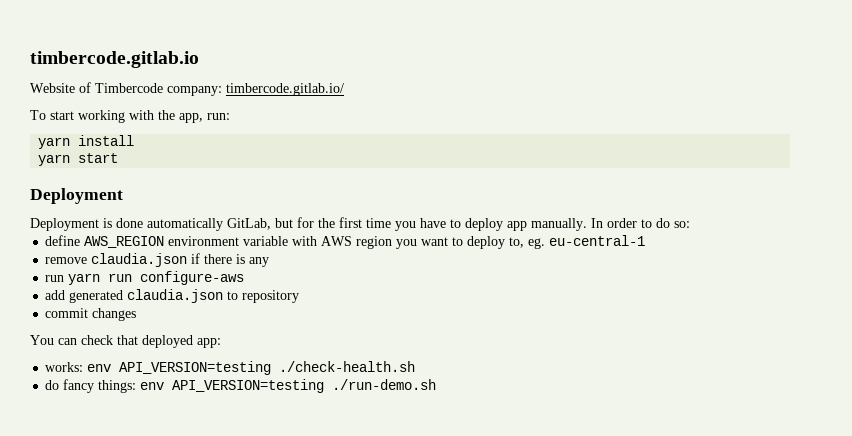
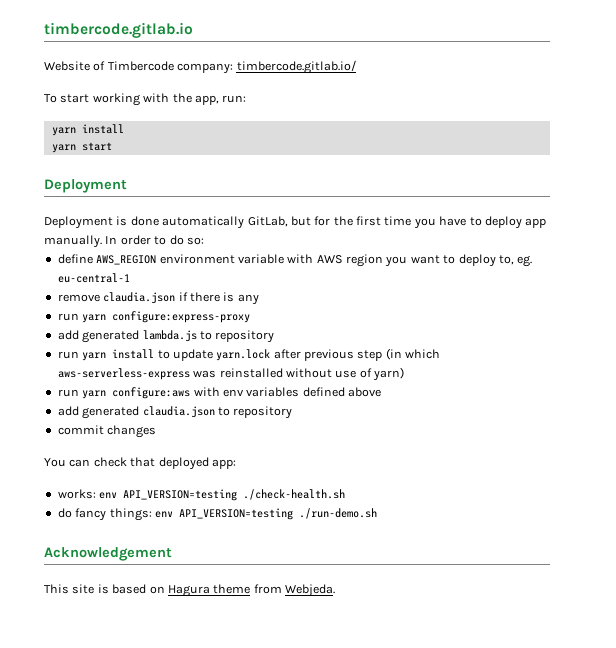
- run yarn run configure-aws
+ run yarn configure:express-proxy
+ add generated lambda.js to repository
+ run yarn install to update yarn.lock after previous step (in which aws-serverless-express was reinstalled without use of yarn)
+ run yarn configure:aws with env variables defined above
+ Acknowledgement
+ This site is based on Hagura theme from Webjeda.

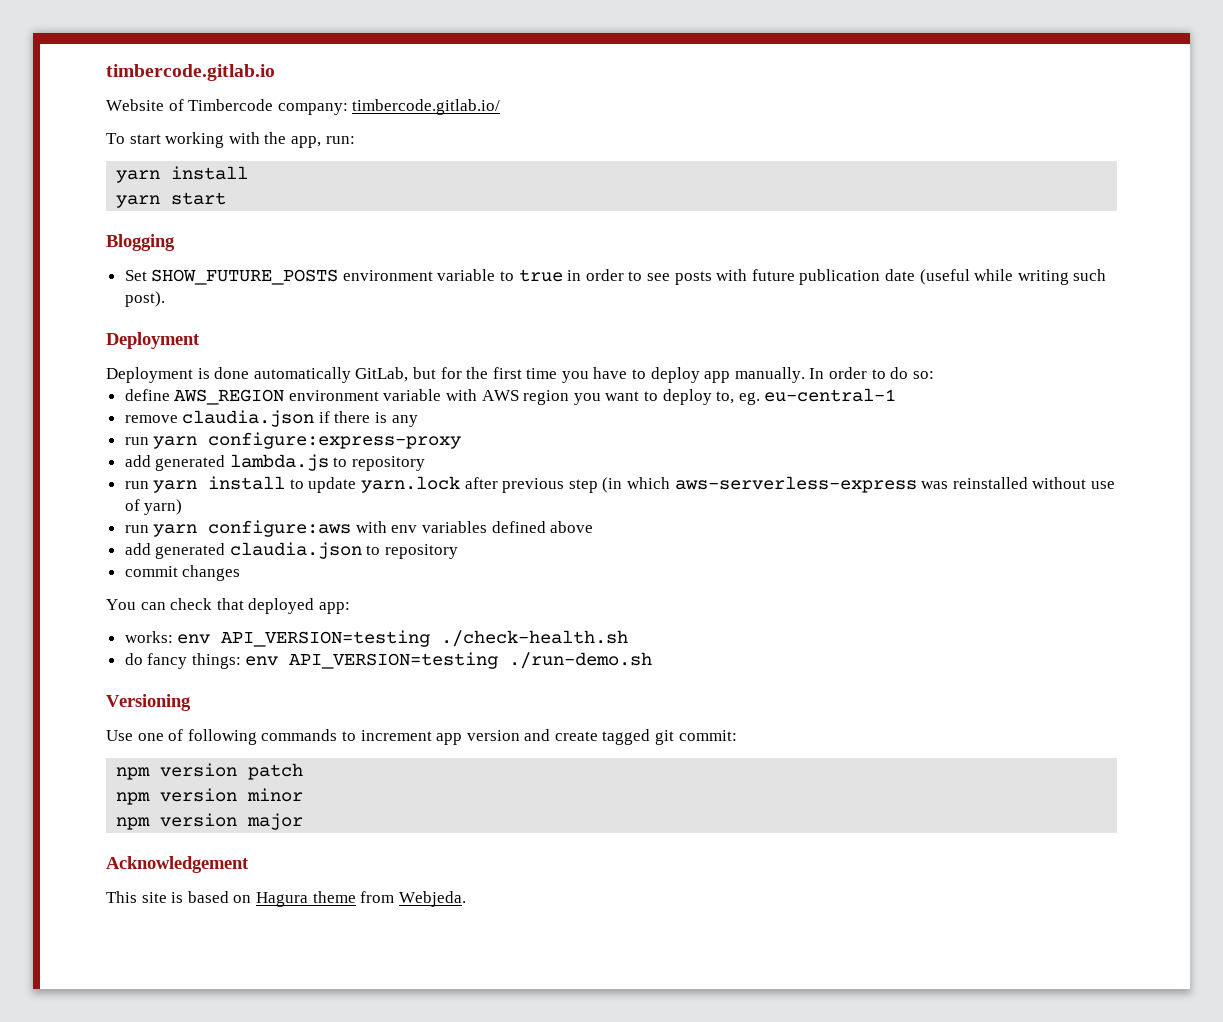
+ Blogging
+ Set SHOW_FUTURE_POSTS environment variable to true in order to see posts with future publication date (useful while writing such post).
+ Versioning
+ Use one of following commands to increment app version and create tagged git commit:
+ npm version patch
+ npm version minor
+ npm version major

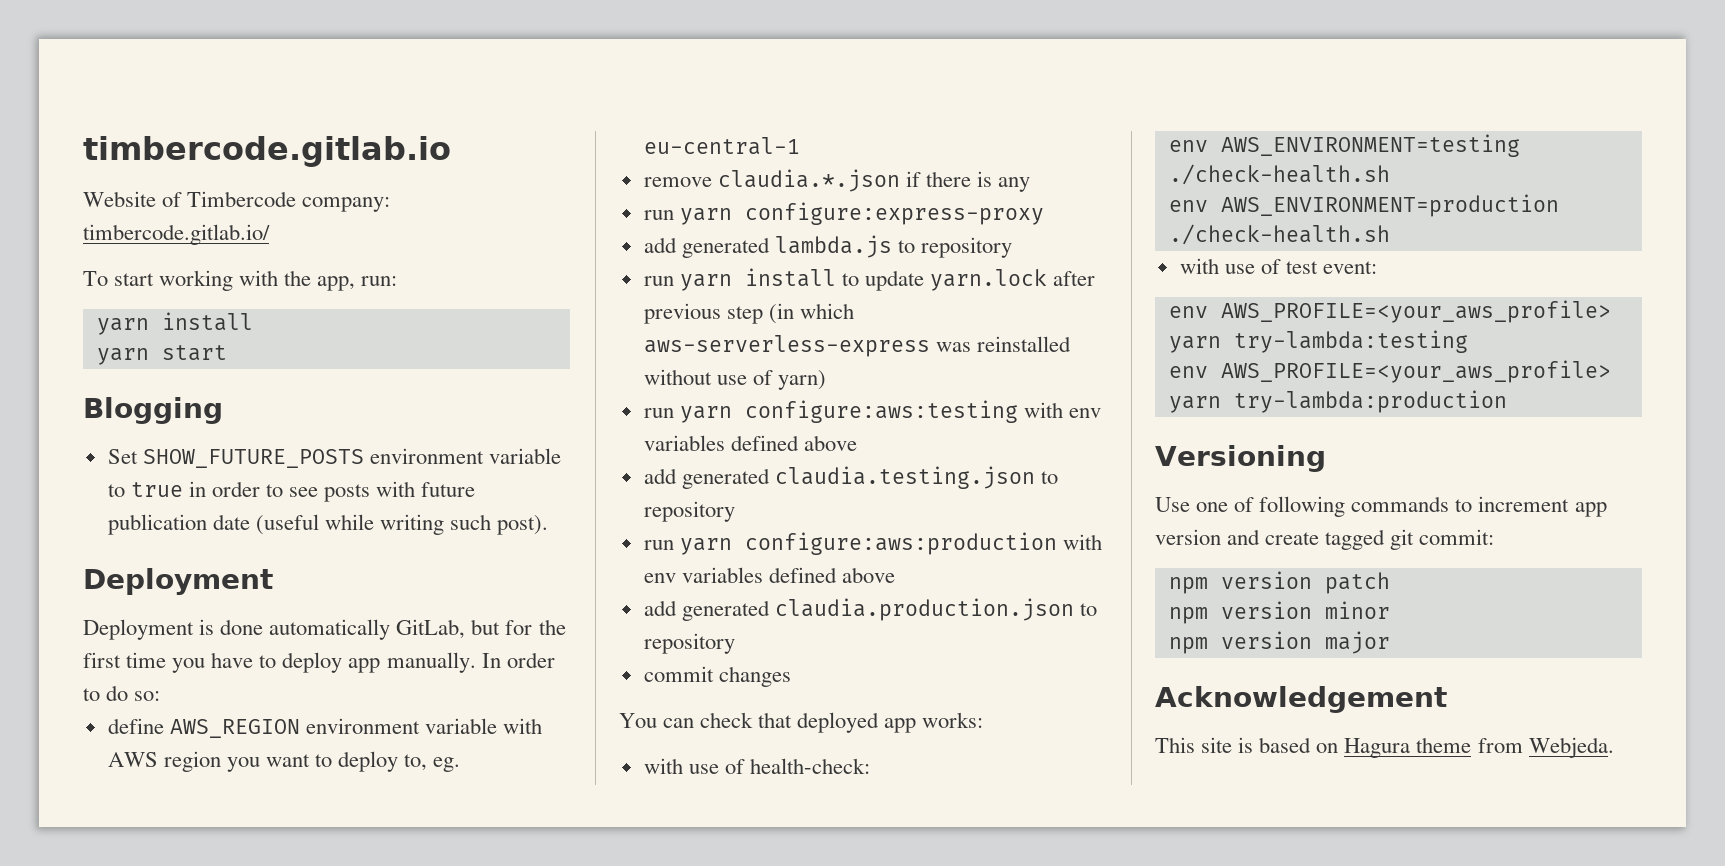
- remove claudia.json if there is any
+ remove claudia.*.json if there is any
- run yarn configure:aws with env variables defined above
- add generated claudia.json to repository
+ run yarn configure:aws:testing with env variables defined above
+ add generated claudia.testing.json to repository
+ run yarn configure:aws:production with env variables defined above
+ add generated claudia.production.json to repository
- You can check that deployed app:
- works: env API_VERSION=testing ./check-health.sh
- do fancy things: env API_VERSION=testing ./run-demo.sh
+ You can check that deployed app works:
+ with use of health-check:
+ env AWS_ENVIRONMENT=testing ./check-health.sh
+ env AWS_ENVIRONMENT=production ./check-health.sh
+ with use of test event:
+ env AWS_PROFILE=<your_aws_profile> yarn try-lambda:testing
+ env AWS_PROFILE=<your_aws_profile> yarn try-lambda:production

